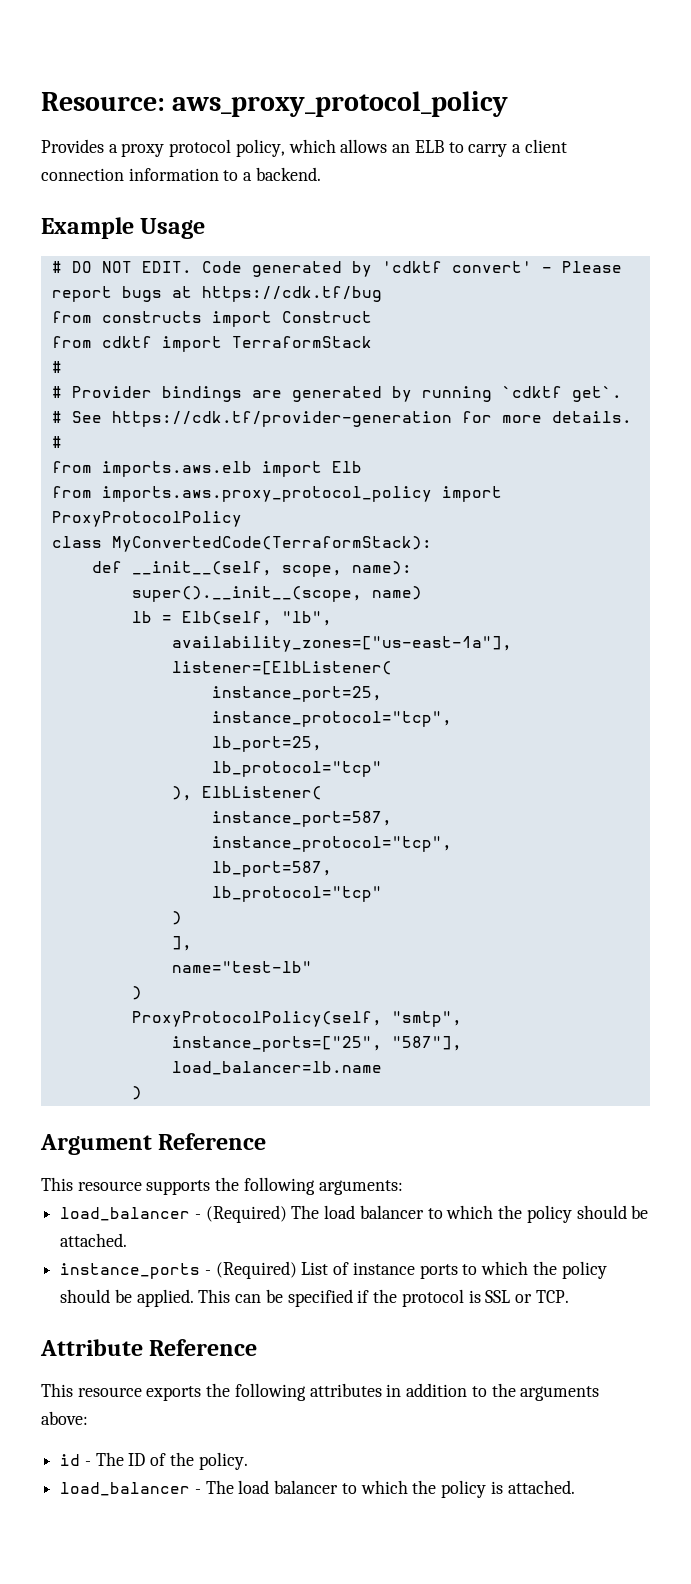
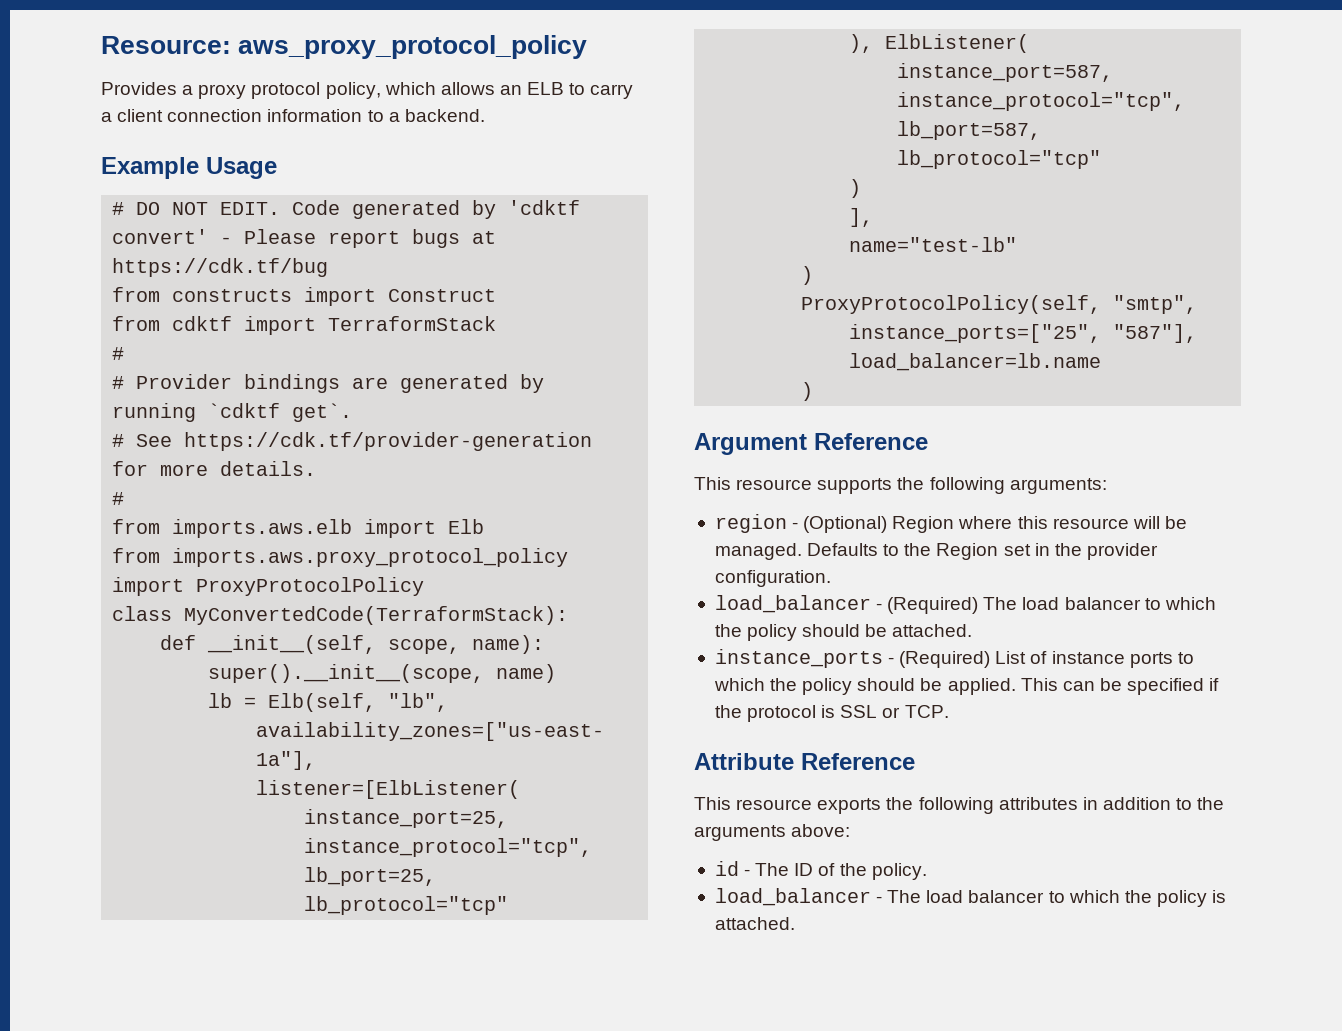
+ region - (Optional) Region where this resource will be managed. Defaults to the Region set in the provider configuration.

